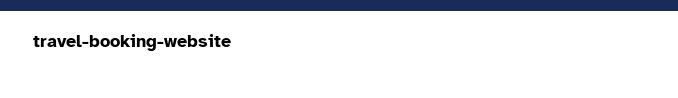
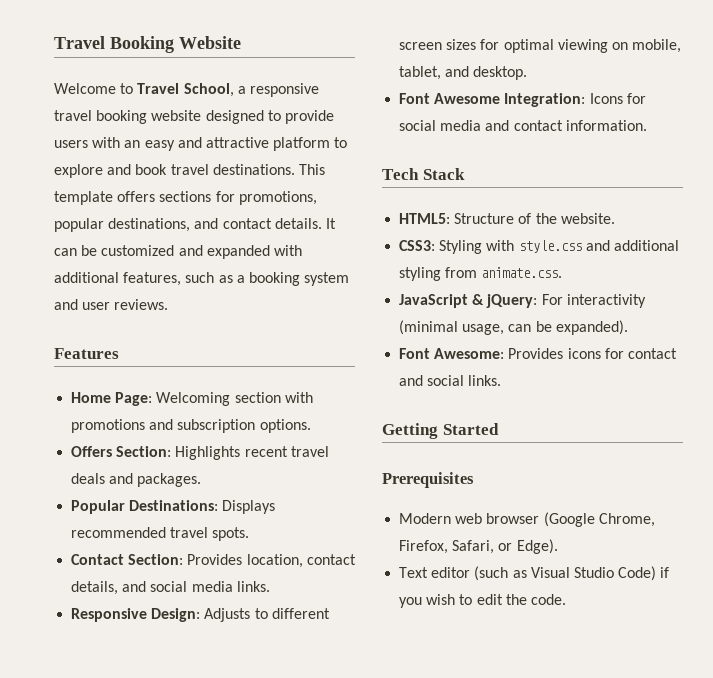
- travel-booking-website
+ Travel Booking Website
+ Welcome to Travel School, a responsive travel booking website designed to provide users with an easy and attractive platform to explore and book travel destinations. This template offers sections for promotions, popular destinations, and contact details. It can be customized and expanded with additional features, such as a booking system and user reviews.
+ Features
+ Home Page: Welcoming section with promotions and subscription options.
+ Offers Section: Highlights recent travel deals and packages.
+ Popular Destinations: Displays recommended travel spots.
+ Contact Section: Provides location, contact details, and social media links.
+ Responsive Design: Adjusts to different screen sizes for optimal viewing on mobile, tablet, and desktop.
+ Font Awesome Integration: Icons for social media and contact information.
+ Tech Stack
+ HTML5: Structure of the website.
+ CSS3: Styling with style.css and additional styling from animate.css.
+ JavaScript & jQuery: For interactivity (minimal usage, can be expanded).
+ Font Awesome: Provides icons for contact and social links.
+ Getting Started
+ Prerequisites
+ Modern web browser (Google Chrome, Firefox, Safari, or Edge).
+ Text editor (such as Visual Studio Code) if you wish to edit the code.

